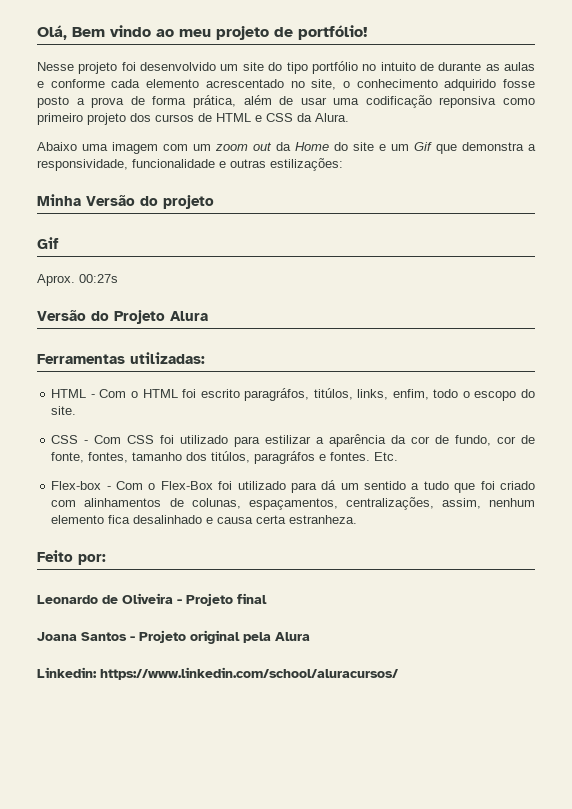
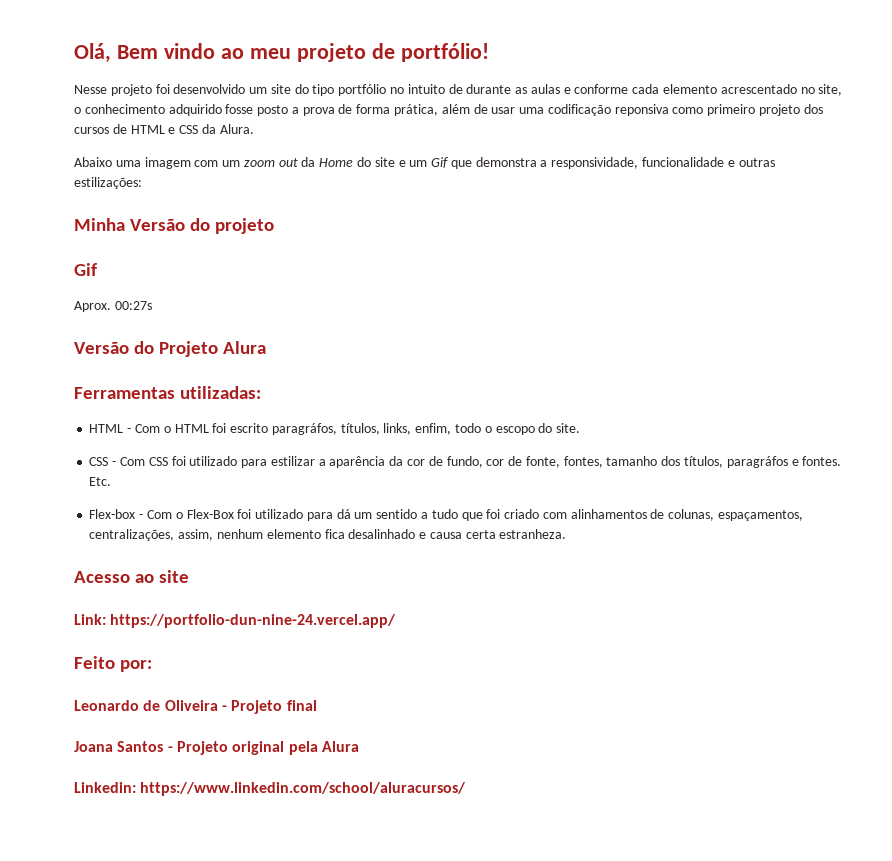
- HTML - Com o HTML foi escrito paragráfos, titúlos, links, enfim, todo o escopo do site.
+ HTML - Com o HTML foi escrito paragráfos, títulos, links, enfim, todo o escopo do site.
- CSS - Com CSS foi utilizado para estilizar a aparência da cor de fundo, cor de fonte, fontes, tamanho dos titúlos, paragráfos e fontes.
+ CSS - Com CSS foi utilizado para estilizar a aparência da cor de fundo, cor de fonte, fontes, tamanho dos títulos, paragráfos e fontes.
+ Acesso ao site
+ Link: https://portfolio-dun-nine-24.vercel.app/

